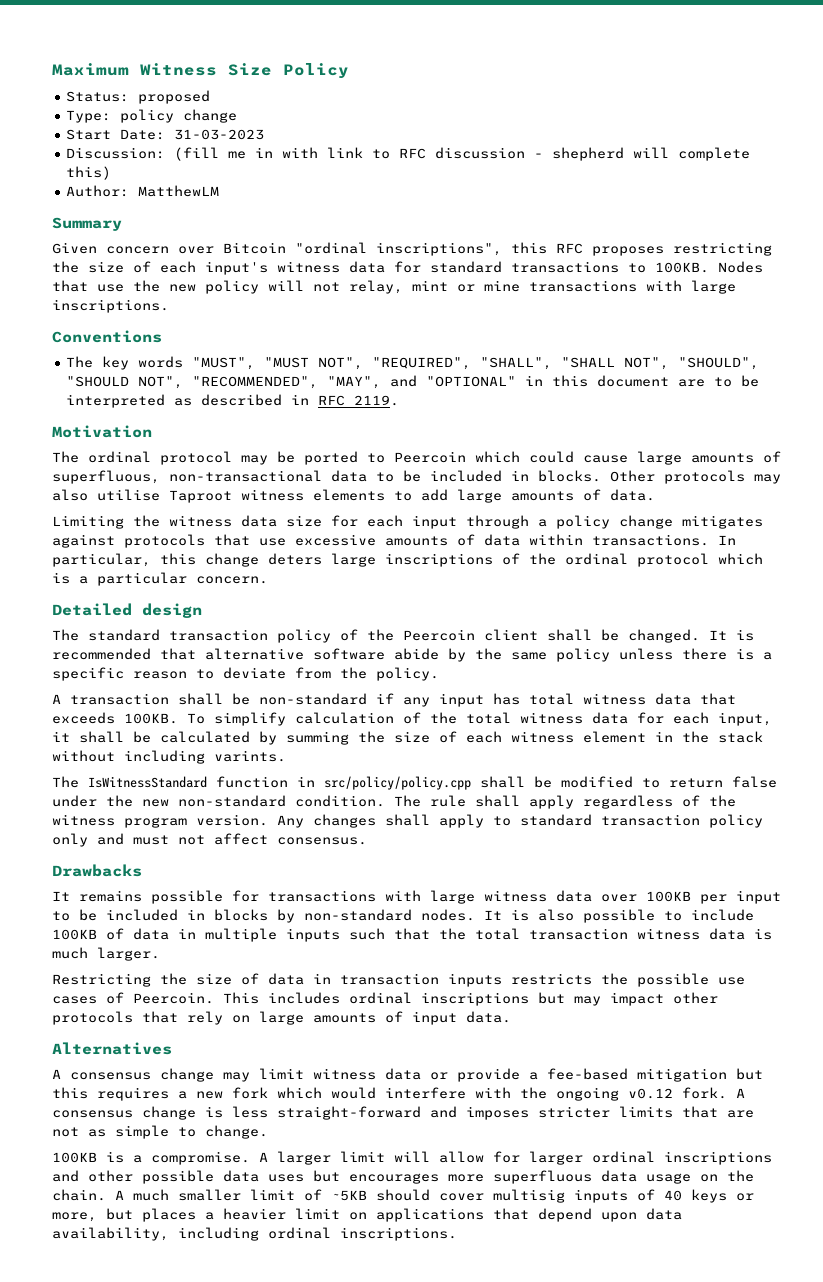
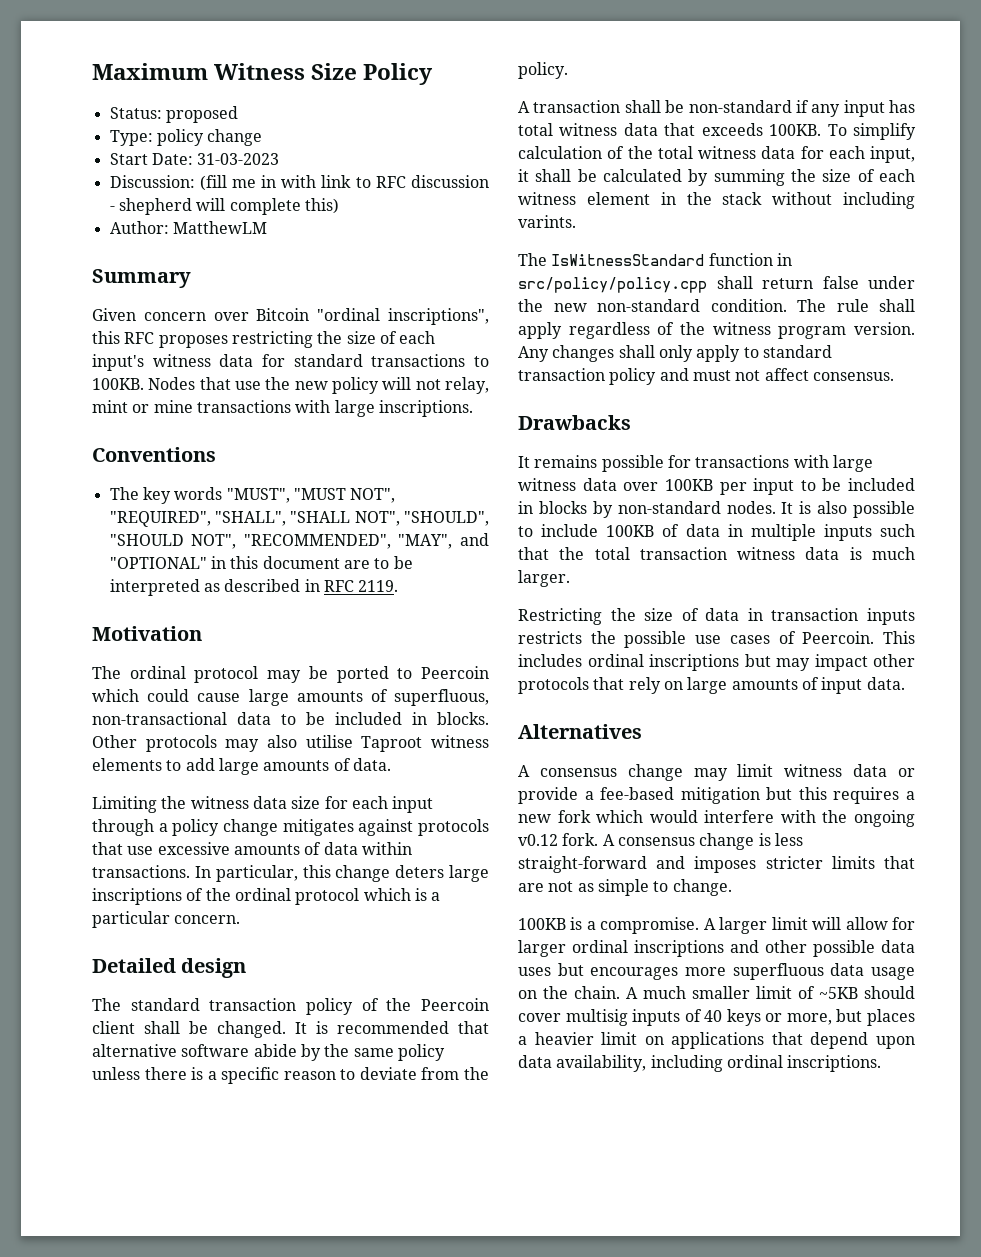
- The IsWitnessStandard function in src/policy/policy.cpp shall be modified to return false under the new non-standard condition.
+ The IsWitnessStandard function in src/policy/policy.cpp shall return false under the new non-standard condition.
- Any changes shall apply to standard transaction policy only and must not affect consensus.
+ Any changes shall only apply to standard transaction policy and must not affect consensus.

